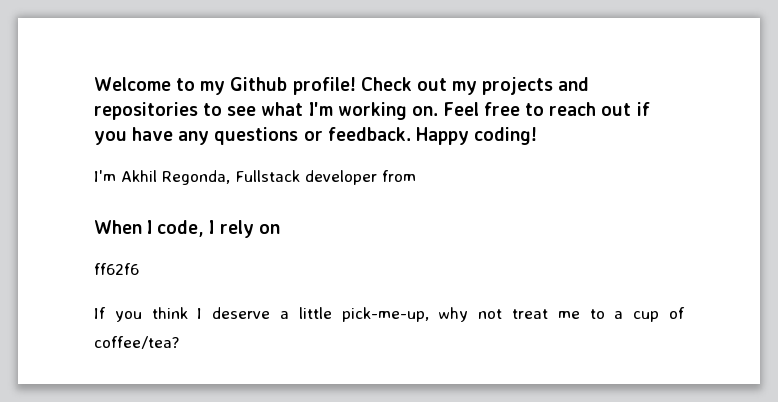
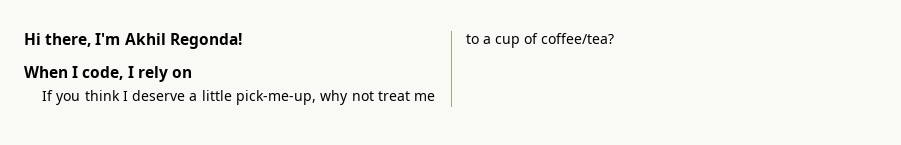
- Welcome to my Github profile! Check out my projects and repositories to see what I'm working on. Feel free to reach out if you have any questions or feedback. Happy coding!
- I'm Akhil Regonda, Fullstack developer from
+ Hi there, I'm Akhil Regonda!
- ff62f6

